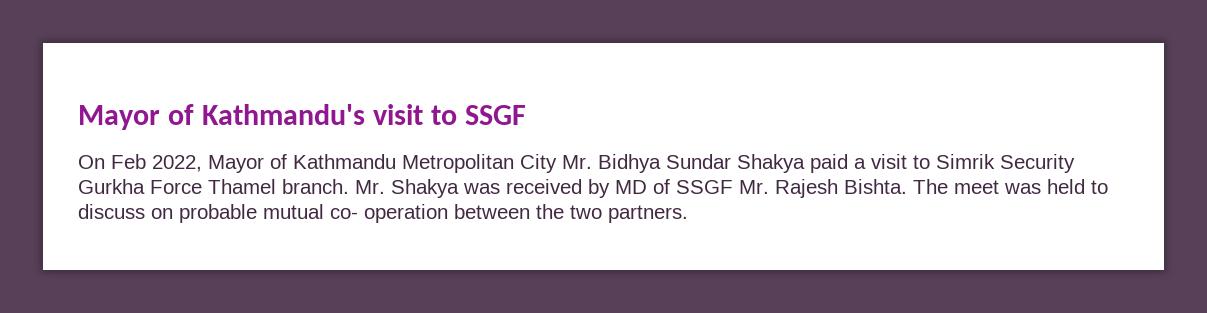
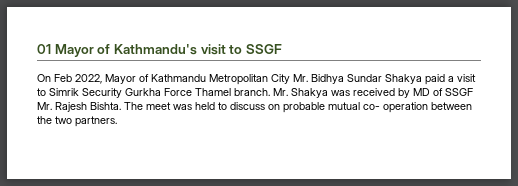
- Mayor of Kathmandu's visit to SSGF
+ 01 Mayor of Kathmandu's visit to SSGF

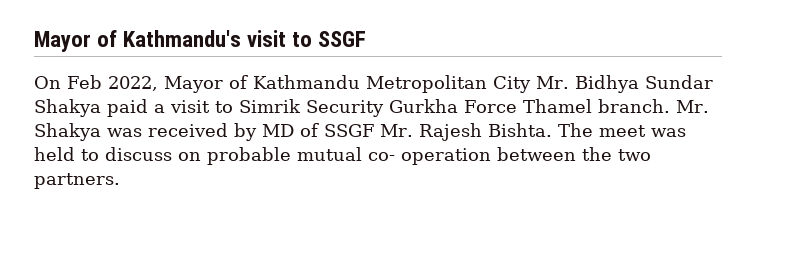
- 01 Mayor of Kathmandu's visit to SSGF
+ Mayor of Kathmandu's visit to SSGF

